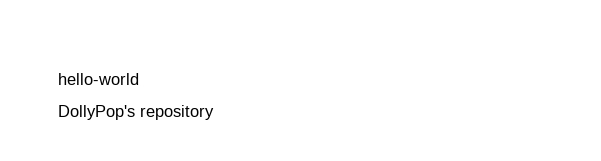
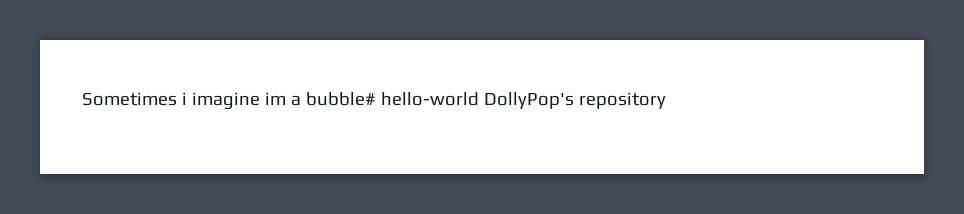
- hello-world
- DollyPop's repository
+ Sometimes i imagine im a bubble# hello-world DollyPop's repository

